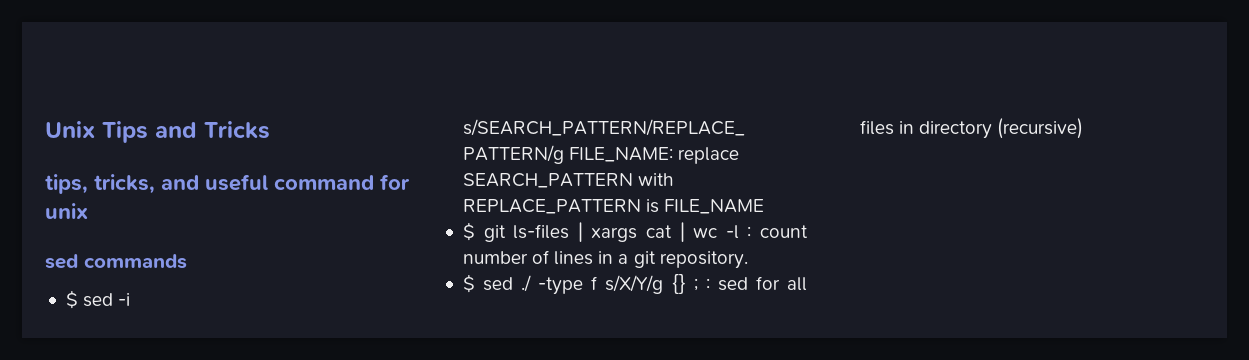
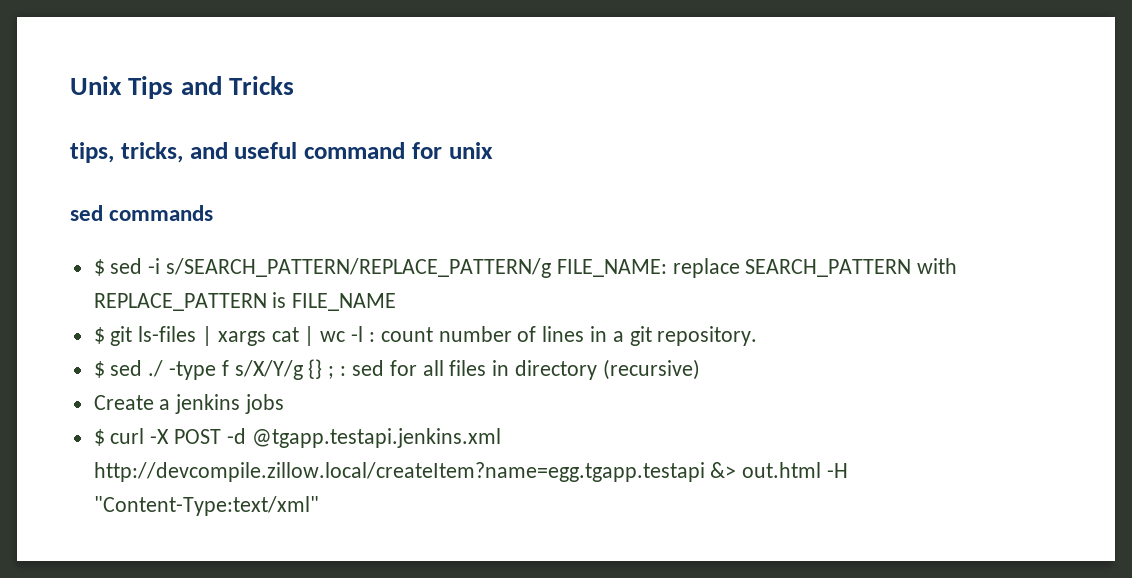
+ Create a jenkins jobs
+ $ curl -X POST -d @tgapp.testapi.jenkins.xml http://devcompile.zillow.local/createItem?name=egg.tgapp.testapi &> out.html -H "Content-Type:text/xml"

